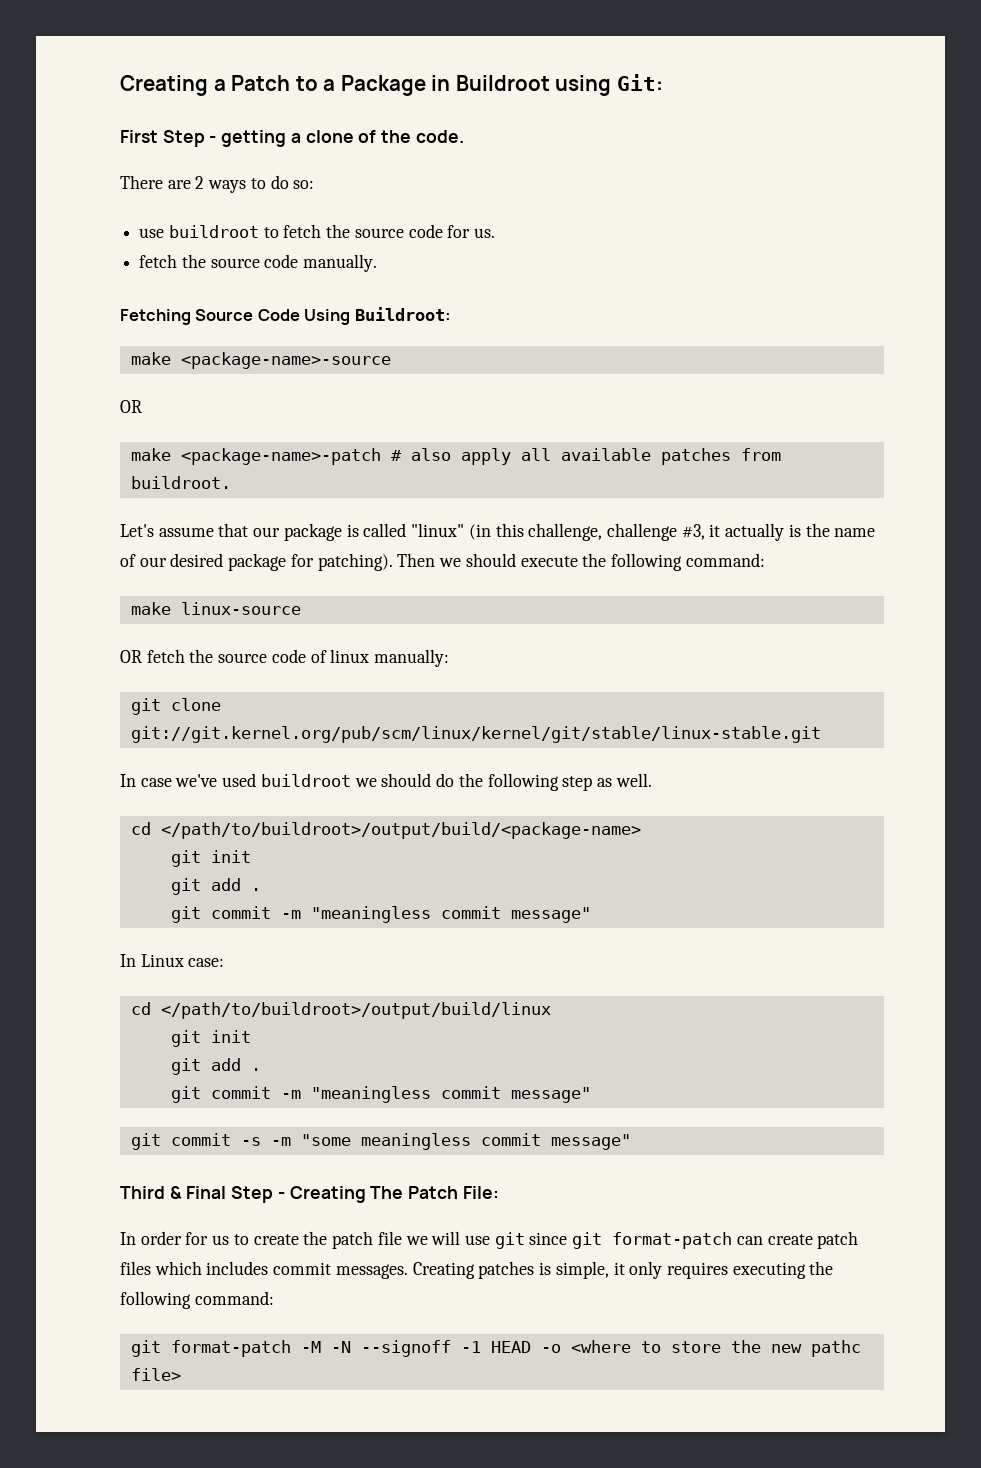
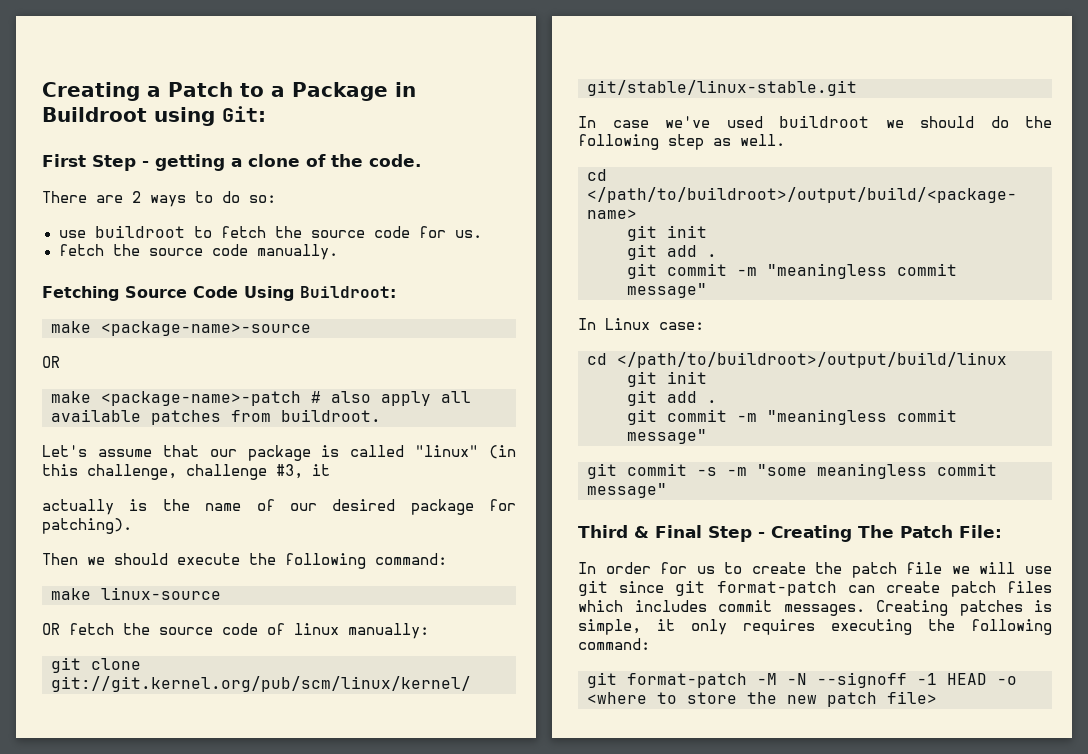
- Let's assume that our package is called "linux" (in this challenge, challenge #3, it actually is the name of our desired package for patching). Then we should execute the following command:
+ Let's assume that our package is called "linux" (in this challenge, challenge #3, it
+ actually is the name of our desired package for patching).
+ Then we should execute the following command:
- git format-patch -M -N --signoff -1 HEAD -o <where to store the new pathc file>
+ git format-patch -M -N --signoff -1 HEAD -o <where to store the new patch file>

